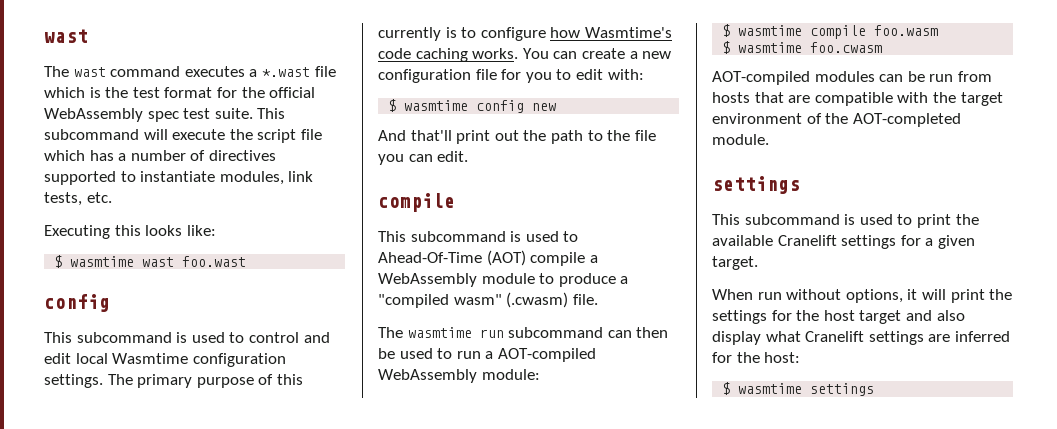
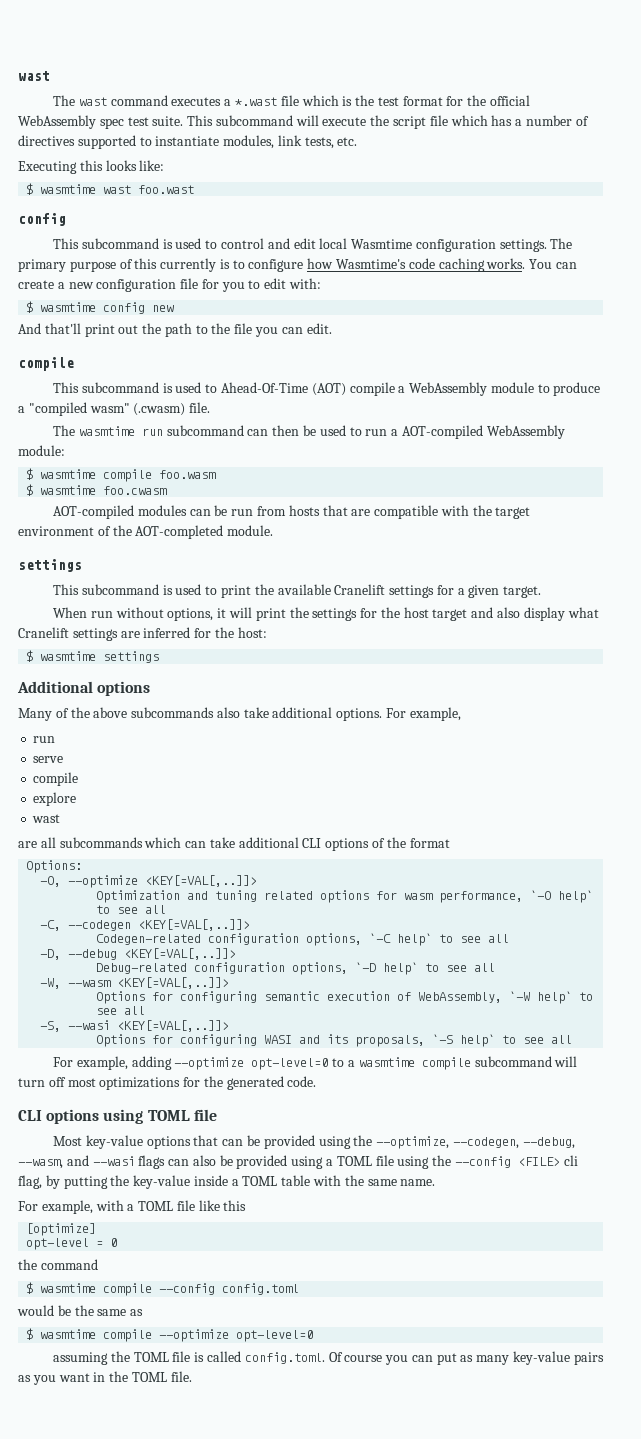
+ Additional options
+ Many of the above subcommands also take additional options. For example,
+ run
+ serve
+ compile
+ explore
+ wast
+ are all subcommands which can take additional CLI options of the format
+ Options:
+ -O, --optimize <KEY[=VAL[,..]]>
+ Optimization and tuning related options for wasm performance, `-O help` to see all
+ -C, --codegen <KEY[=VAL[,..]]>
+ Codegen-related configuration options, `-C help` to see all
+ -D, --debug <KEY[=VAL[,..]]>
+ Debug-related configuration options, `-D help` to see all
+ -W, --wasm <KEY[=VAL[,..]]>
+ Options for configuring semantic execution of WebAssembly, `-W help` to see all
+ -S, --wasi <KEY[=VAL[,..]]>
+ Options for configuring WASI and its proposals, `-S help` to see all
+ For example, adding --optimize opt-level=0 to a wasmtime compile subcommand will turn off most optimizations for the generated code.
+ CLI options using TOML file
+ Most key-value options that can be provided using the --optimize, --codegen, --debug, --wasm, and --wasi flags can also be provided using a TOML file using the --config <FILE> cli flag, by putting the key-value inside a TOML table with the same name.
+ For example, with a TOML file like this
+ [optimize]
+ opt-level = 0
+ the command
+ $ wasmtime compile --config config.toml
+ would be the same as
+ $ wasmtime compile --optimize opt-level=0
+ assuming the TOML file is called config.toml. Of course you can put as many key-value pairs as you want in the TOML file.

